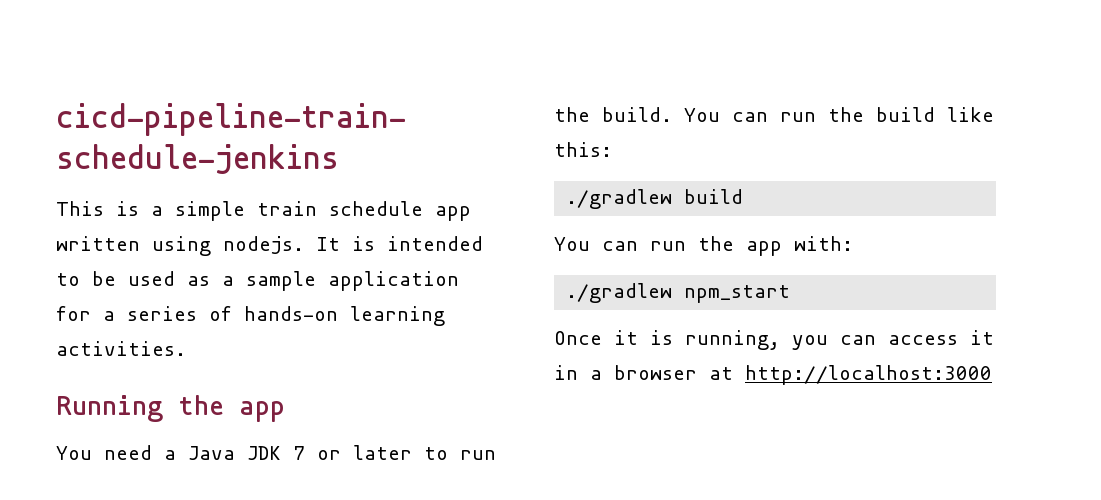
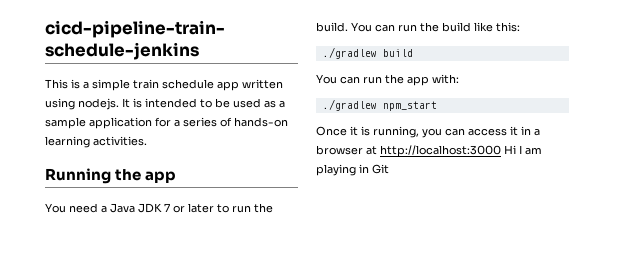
- Once it is running, you can access it in a browser at http://localhost:3000
+ Once it is running, you can access it in a browser at http://localhost:3000 Hi I am playing in Git

